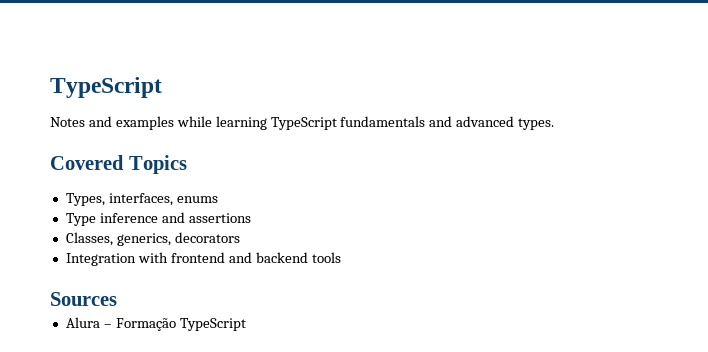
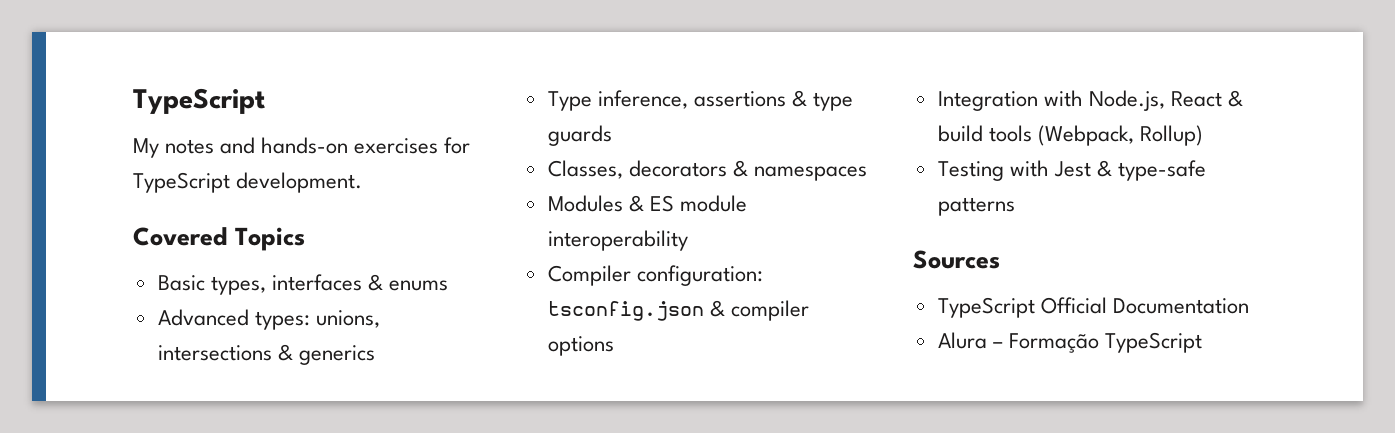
- Notes and examples while learning TypeScript fundamentals and advanced types.
+ My notes and hands-on exercises for TypeScript development.
  Covered Topics
- Types, interfaces, enums
+ Basic types, interfaces & enums
+ Advanced types: unions, intersections & generics
- Type inference and assertions
+ Type inference, assertions & type guards
- Classes, generics, decorators
- Integration with frontend and backend tools
+ Classes, decorators & namespaces
+ Modules & ES module interoperability
+ Compiler configuration: tsconfig.json & compiler options
+ Integration with Node.js, React & build tools (Webpack, Rollup)
+ Testing with Jest & type-safe patterns
  Sources
+ TypeScript Official Documentation

